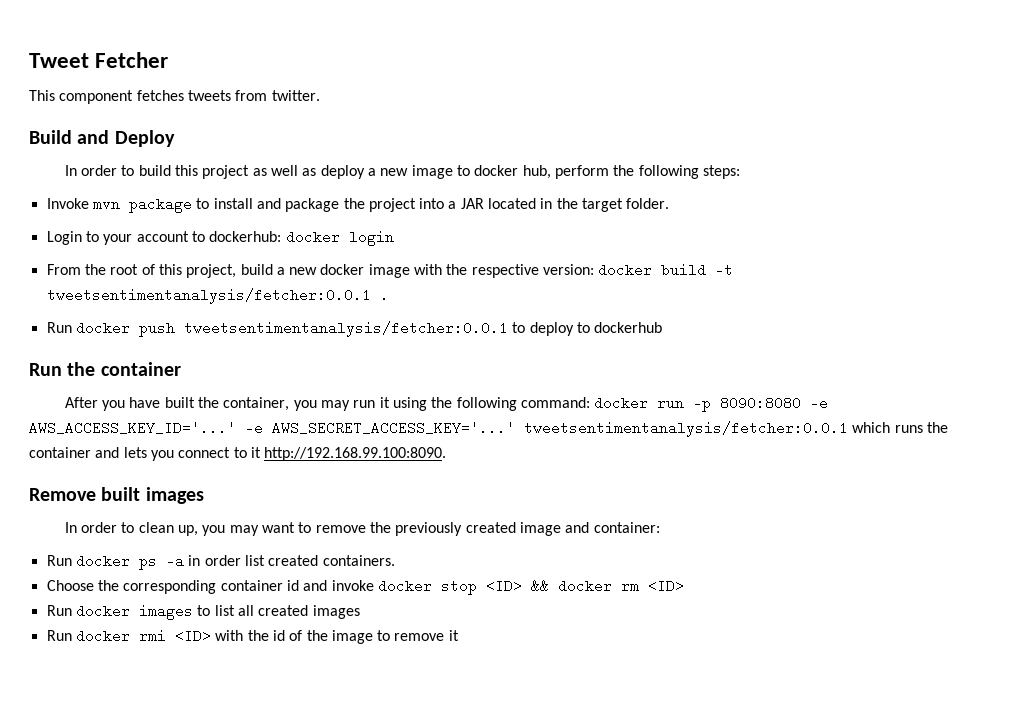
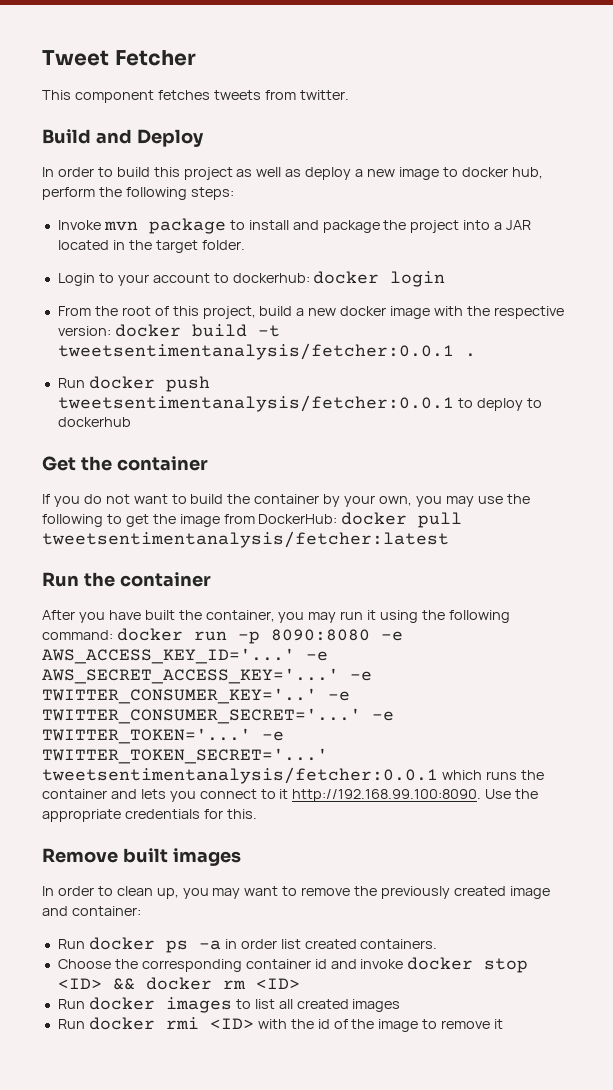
+ Get the container
+ If you do not want to build the container by your own, you may use the following to get the image from DockerHub: docker pull tweetsentimentanalysis/fetcher:latest
- -e AWS_SECRET_ACCESS_KEY='...' tweetsentimentanalysis/fetcher:0.0.1 which runs the container and lets you connect to it http://192.168.99.100:8090.
+ -e AWS_SECRET_ACCESS_KEY='...' -e TWITTER_CONSUMER_KEY='..' -e TWITTER_CONSUMER_SECRET='...' -e TWITTER_TOKEN='...' -e TWITTER_TOKEN_SECRET='...' tweetsentimentanalysis/fetcher:0.0.1 which runs the container and lets you connect to it http://192.168.99.100:8090. Use the appropriate credentials for this.

